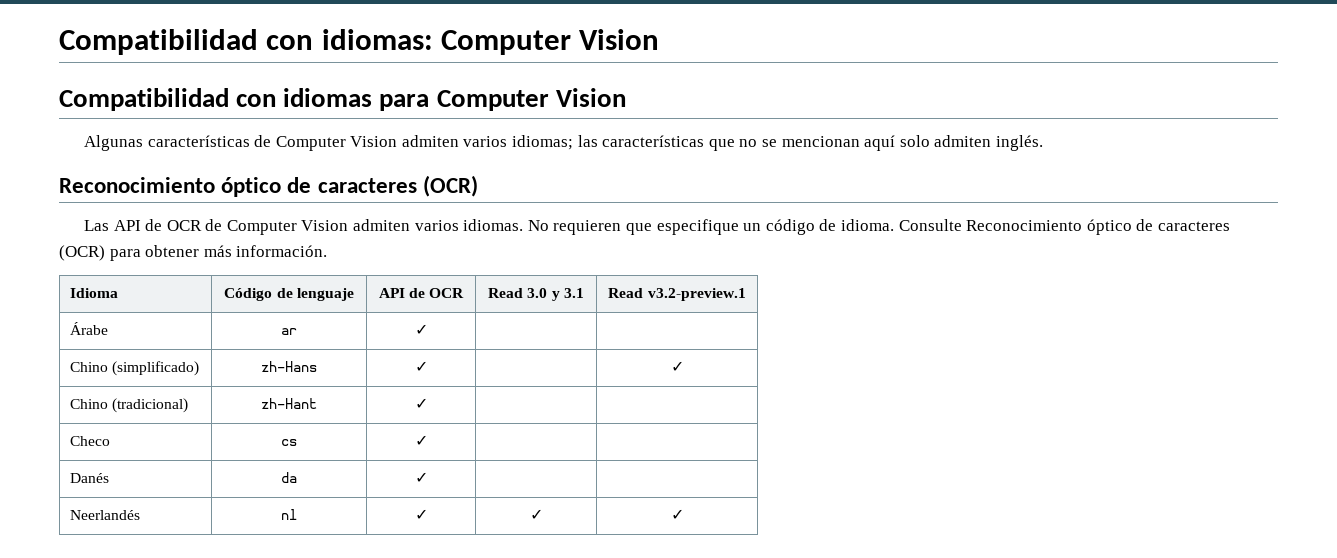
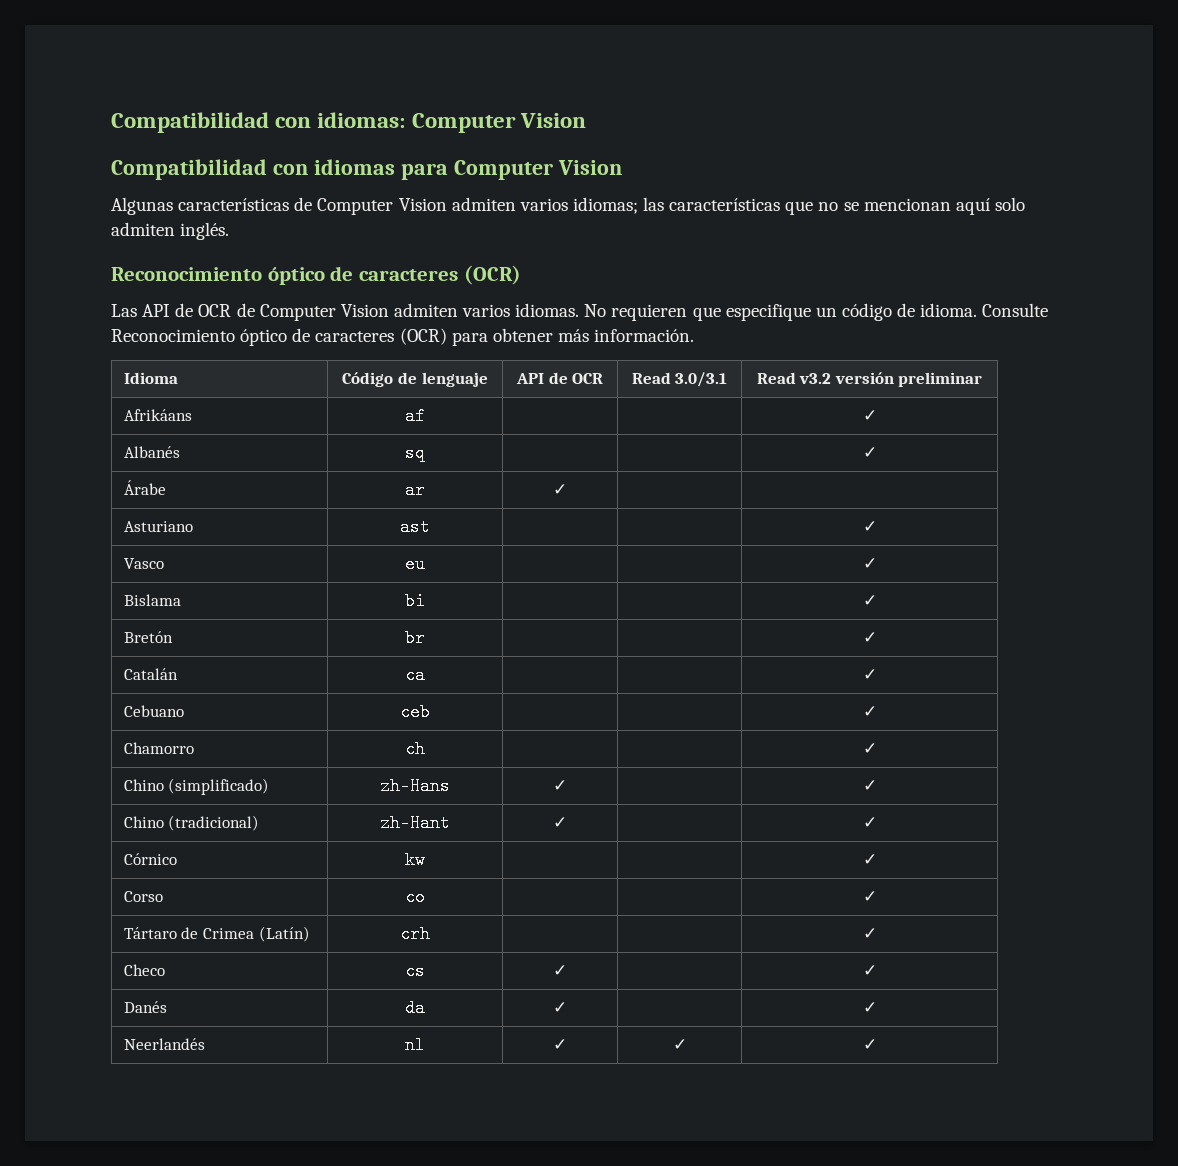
- Idioma | Código de lenguaje | API de OCR | Read 3.0 y 3.1 | Read v3.2-preview.1
+ Idioma | Código de lenguaje | API de OCR | Read 3.0/3.1 | Read v3.2 versión preliminar
+ Afrikáans | af | | | ✓
+ Albanés | sq | | | ✓
  Árabe | ar | ✓ | |
+ Asturiano | ast | | | ✓
+ Vasco | eu | | | ✓
+ Bislama | bi | | | ✓
+ Bretón | br | | | ✓
+ Catalán | ca | | | ✓
+ Cebuano | ceb | | | ✓
+ Chamorro | ch | | | ✓
- Chino (tradicional) | zh-Hant | ✓ | |
+ Chino (tradicional) | zh-Hant | ✓ | | ✓
+ Córnico | kw | | | ✓
+ Corso | co | | | ✓
+ Tártaro de Crimea (Latín) | crh | | | ✓
- Checo | cs | ✓ | |
+ Checo | cs | ✓ | | ✓
- Danés | da | ✓ | |
+ Danés | da | ✓ | | ✓

